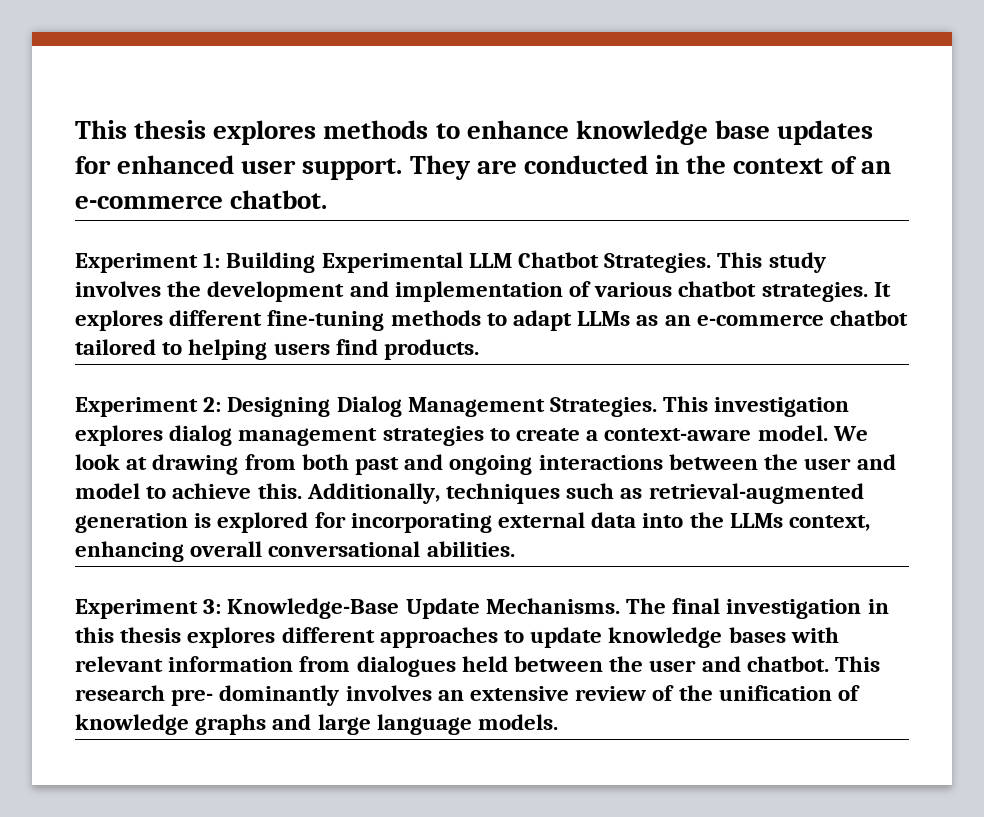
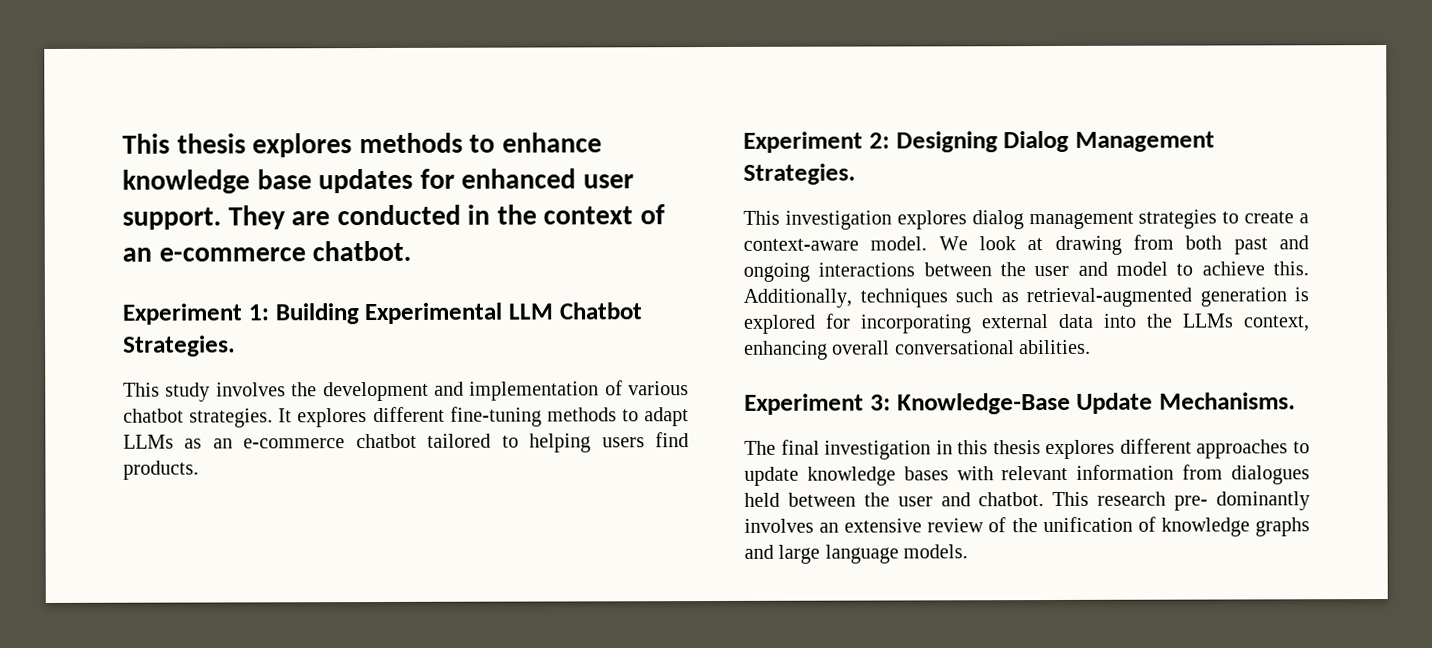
- Experiment 1: Building Experimental LLM Chatbot Strategies. This study involves the development and implementation of various chatbot strategies.
+ Experiment 1: Building Experimental LLM Chatbot Strategies.
+ This study involves the development and implementation of various chatbot strategies.
- Experiment 2: Designing Dialog Management Strategies. This investigation explores dialog management strategies to create a context-aware model.
+ Experiment 2: Designing Dialog Management Strategies.
+ This investigation explores dialog management strategies to create a context-aware model.
- Experiment 3: Knowledge-Base Update Mechanisms. The final investigation in this thesis explores different approaches to update knowledge bases with relevant information from dialogues held between the user and chatbot.
+ Experiment 3: Knowledge-Base Update Mechanisms.
+ The final investigation in this thesis explores different approaches to update knowledge bases with relevant information from dialogues held between the user and chatbot.

